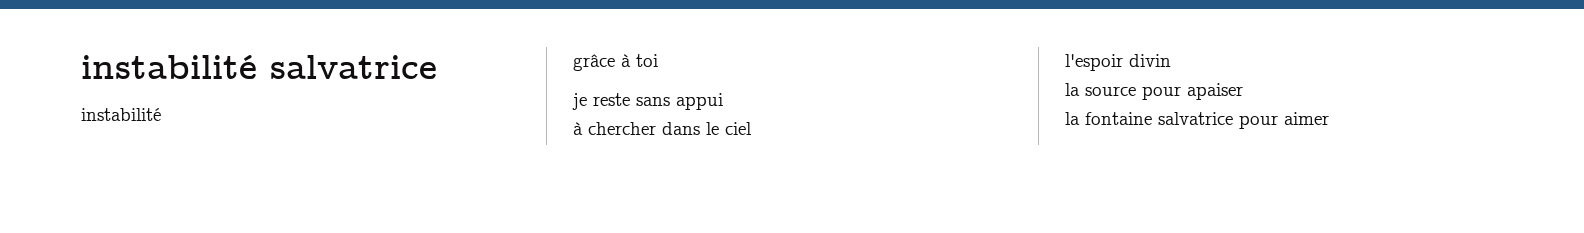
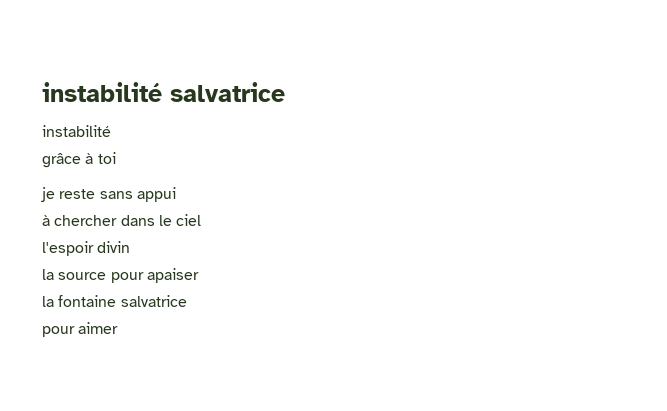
- la fontaine salvatrice pour aimer
+ la fontaine salvatrice
+ pour aimer

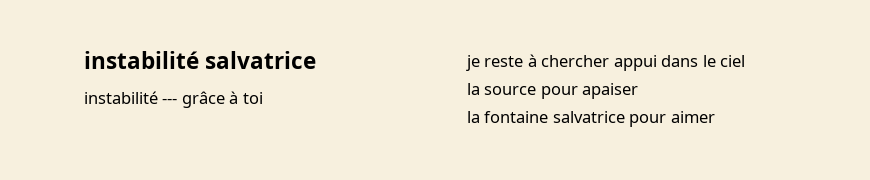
  instabilité salvatrice
- instabilité
- grâce à toi
+ instabilité --- grâce à toi
- je reste sans appui
- à chercher dans le ciel
+ je reste à chercher appui dans le ciel
- l'espoir divin
- la fontaine salvatrice
- pour aimer
+ la fontaine salvatrice pour aimer

